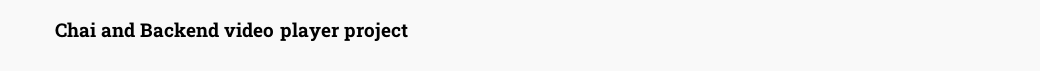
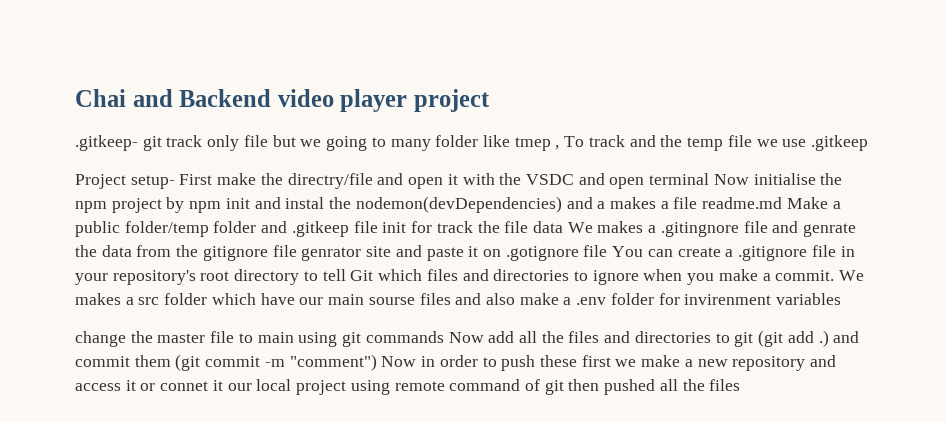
+ .gitkeep- git track only file but we going to many folder like tmep , To track and the temp file we use .gitkeep
+ Project setup- First make the directry/file and open it with the VSDC and open terminal Now initialise the npm project by npm init and instal the nodemon(devDependencies) and a makes a file readme.md Make a public folder/temp folder and .gitkeep file init for track the file data We makes a .gitingnore file and genrate the data from the gitignore file genrator site and paste it on .gotignore file You can create a .gitignore file in your repository's root directory to tell Git which files and directories to ignore when you make a commit. We makes a src folder which have our main sourse files and also make a .env folder for invirenment variables
+ change the master file to main using git commands Now add all the files and directories to git (git add .) and commit them (git commit -m "comment") Now in order to push these first we make a new repository and access it or connet it our local project using remote command of git then pushed all the files

